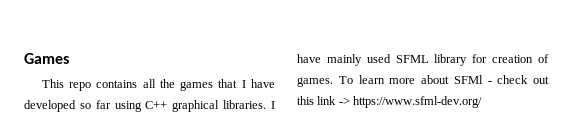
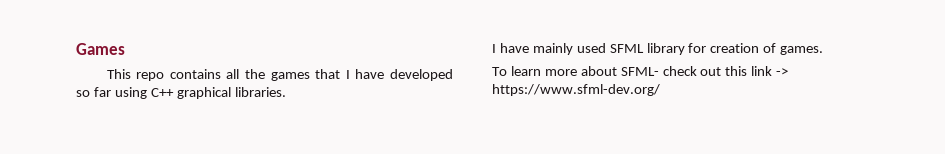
- This repo contains all the games that I have developed so far using C++ graphical libraries. I have mainly used SFML library for creation of games. To learn more about SFMl - check out this link -> https://www.sfml-dev.org/
+ This repo contains all the games that I have developed so far using C++ graphical libraries.
+ I have mainly used SFML library for creation of games.
+ To learn more about SFML- check out this link -> https://www.sfml-dev.org/

